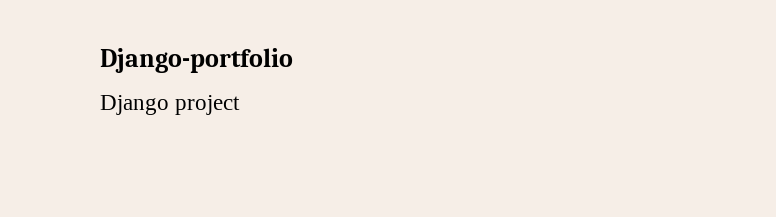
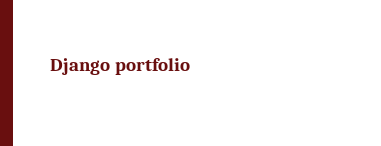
- Django-portfolio
- Django project
+ Django portfolio

